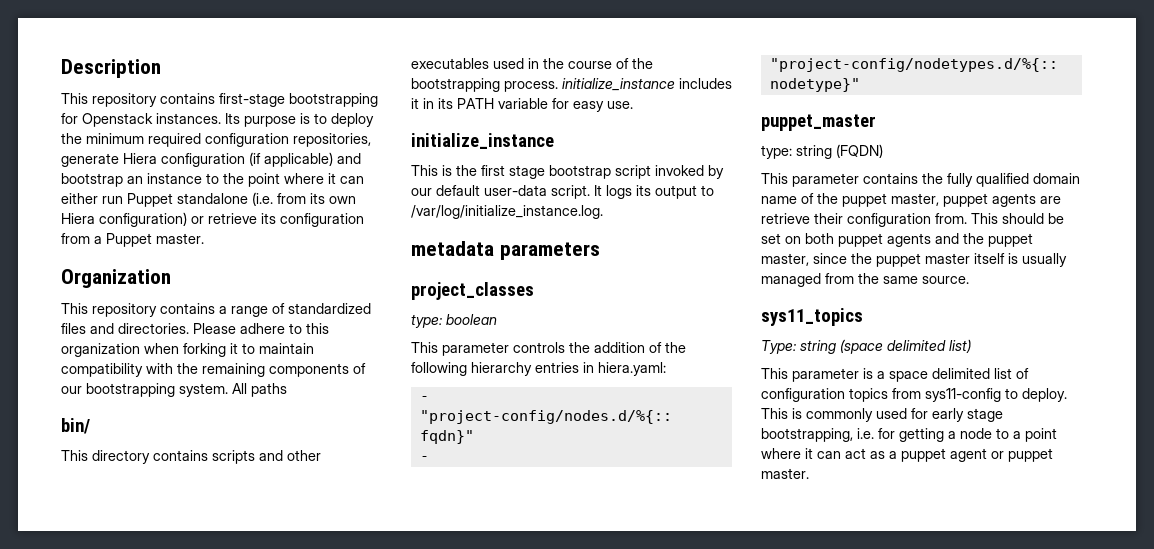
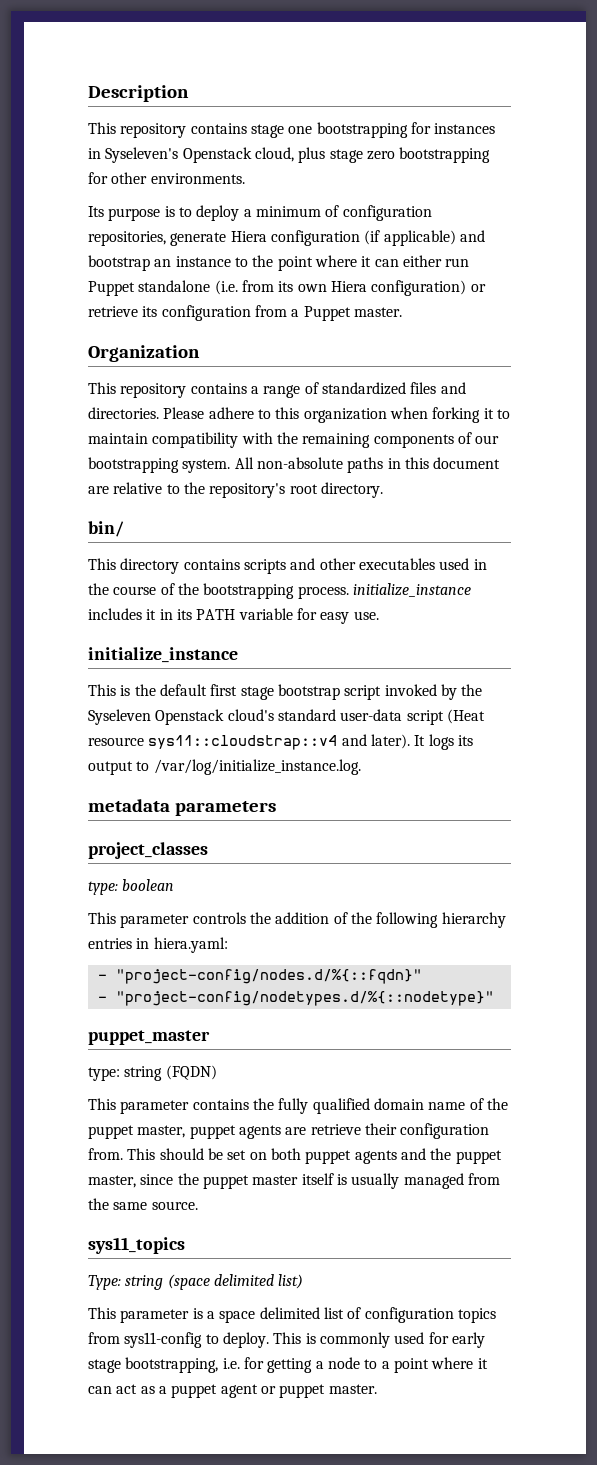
- This repository contains first-stage bootstrapping for Openstack instances. Its purpose is to deploy the minimum required configuration repositories, generate Hiera configuration (if applicable) and bootstrap an instance to the point where it can either run Puppet standalone (i.e. from its own Hiera configuration) or retrieve its configuration from a Puppet master.
+ This repository contains stage one bootstrapping for instances in Syseleven's Openstack cloud, plus stage zero bootstrapping for other environments.
+ Its purpose is to deploy a minimum of configuration repositories, generate Hiera configuration (if applicable) and bootstrap an instance to the point where it can either run Puppet standalone (i.e. from its own Hiera configuration) or retrieve its configuration from a Puppet master.
- All paths
+ All non-absolute paths in this document are relative to the repository's root directory.
- This is the first stage bootstrap script invoked by our default user-data script.
+ This is the default first stage bootstrap script invoked by the Syseleven Openstack cloud's standard user-data script (Heat resource sys11::cloudstrap::v4 and later).

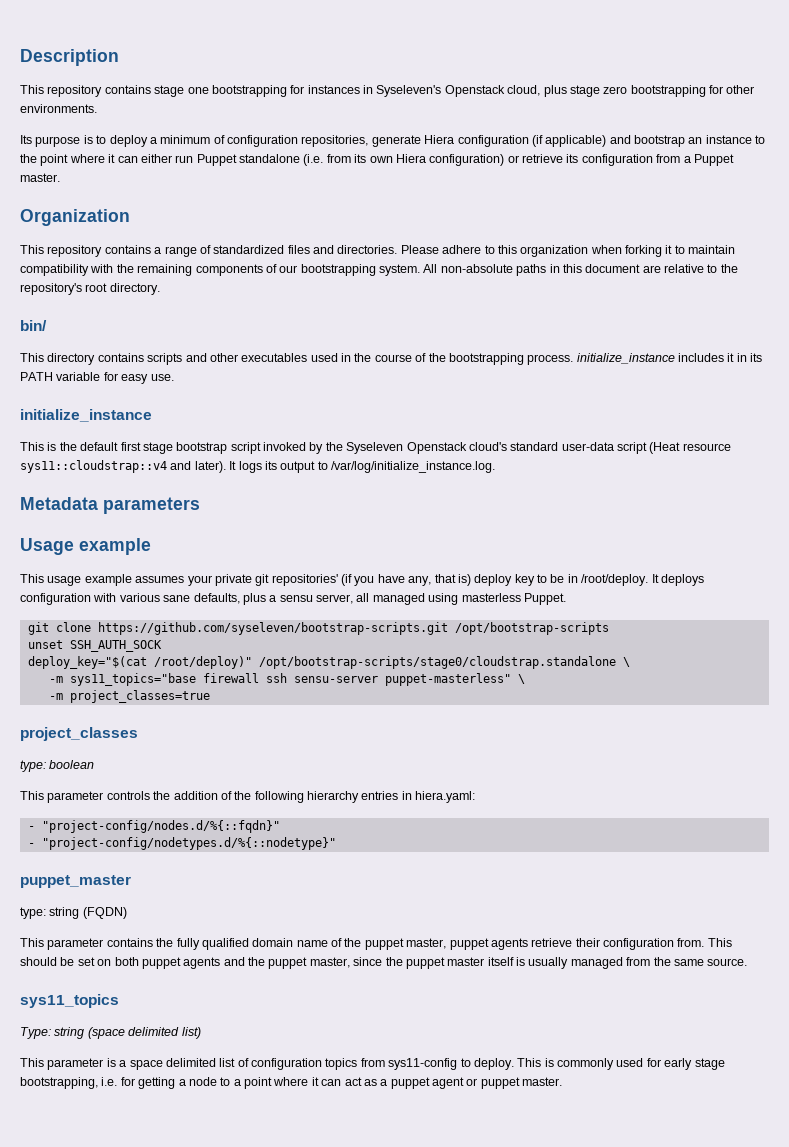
- metadata parameters
+ Metadata parameters
+ Usage example
+ This usage example assumes your private git repositories' (if you have any, that is) deploy key to be in /root/deploy. It deploys configuration with various sane defaults, plus a sensu server, all managed using masterless Puppet.
+ git clone https://github.com/syseleven/bootstrap-scripts.git /opt/bootstrap-scripts
+ unset SSH_AUTH_SOCK
+ deploy_key="$(cat /root/deploy)" /opt/bootstrap-scripts/stage0/cloudstrap.standalone \
+ -m sys11_topics="base firewall ssh sensu-server puppet-masterless" \
+ -m project_classes=true
- This parameter contains the fully qualified domain name of the puppet master, puppet agents are retrieve their configuration from.
+ This parameter contains the fully qualified domain name of the puppet master, puppet agents retrieve their configuration from.

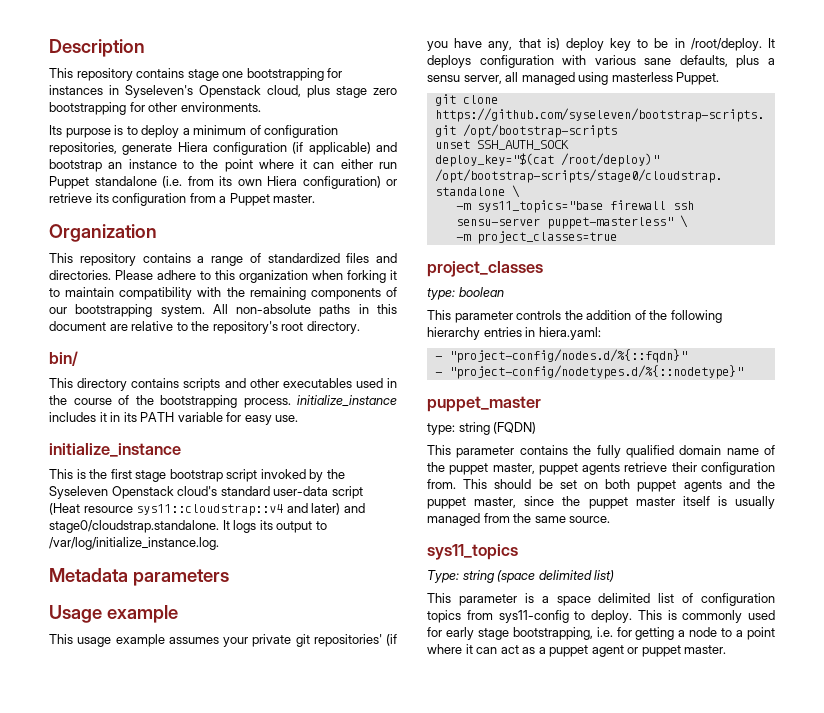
- This is the default first stage bootstrap script invoked by the Syseleven Openstack cloud's standard user-data script (Heat resource sys11::cloudstrap::v4 and later). It logs its output to /var/log/initialize_instance.log.
+ This is the first stage bootstrap script invoked by the Syseleven Openstack cloud's standard user-data script (Heat resource sys11::cloudstrap::v4 and later) and stage0/cloudstrap.standalone. It logs its output to /var/log/initialize_instance.log.

